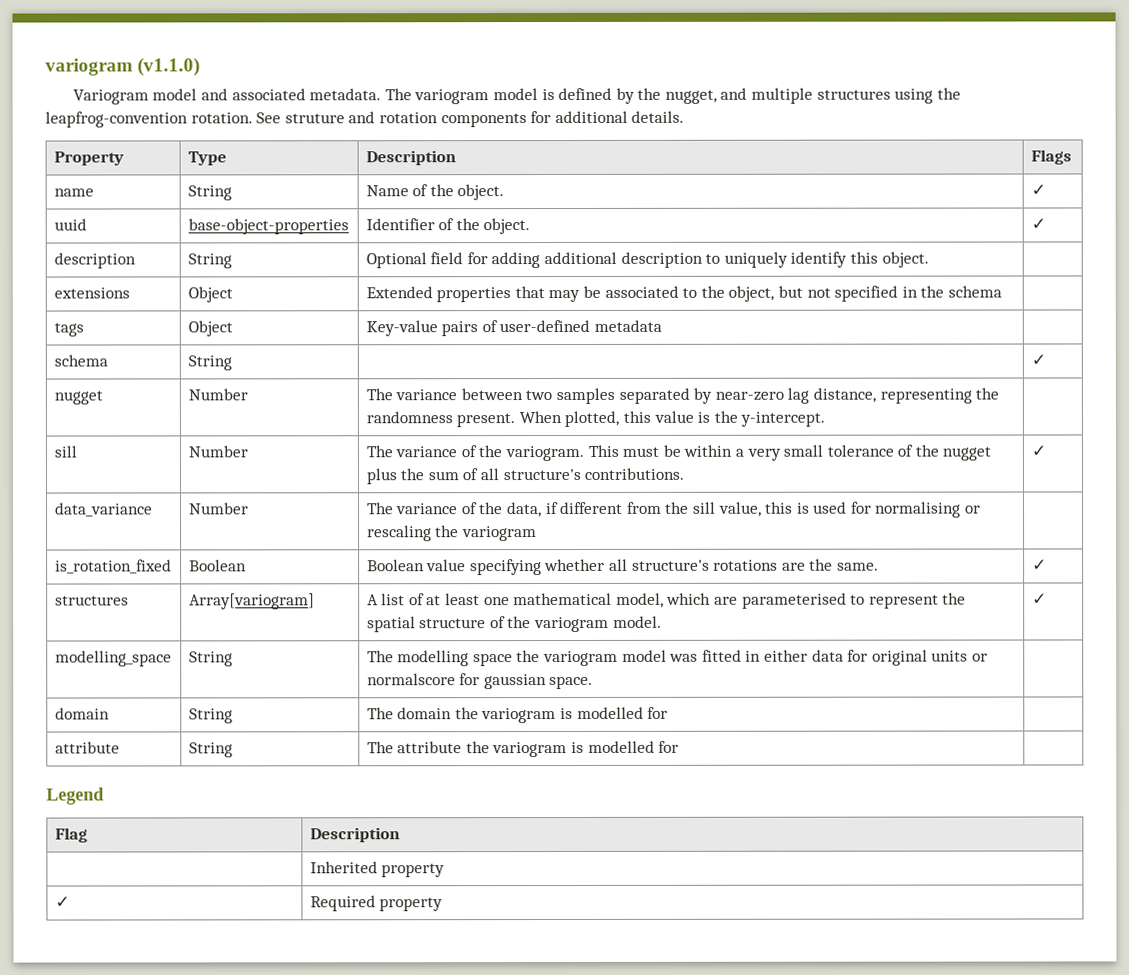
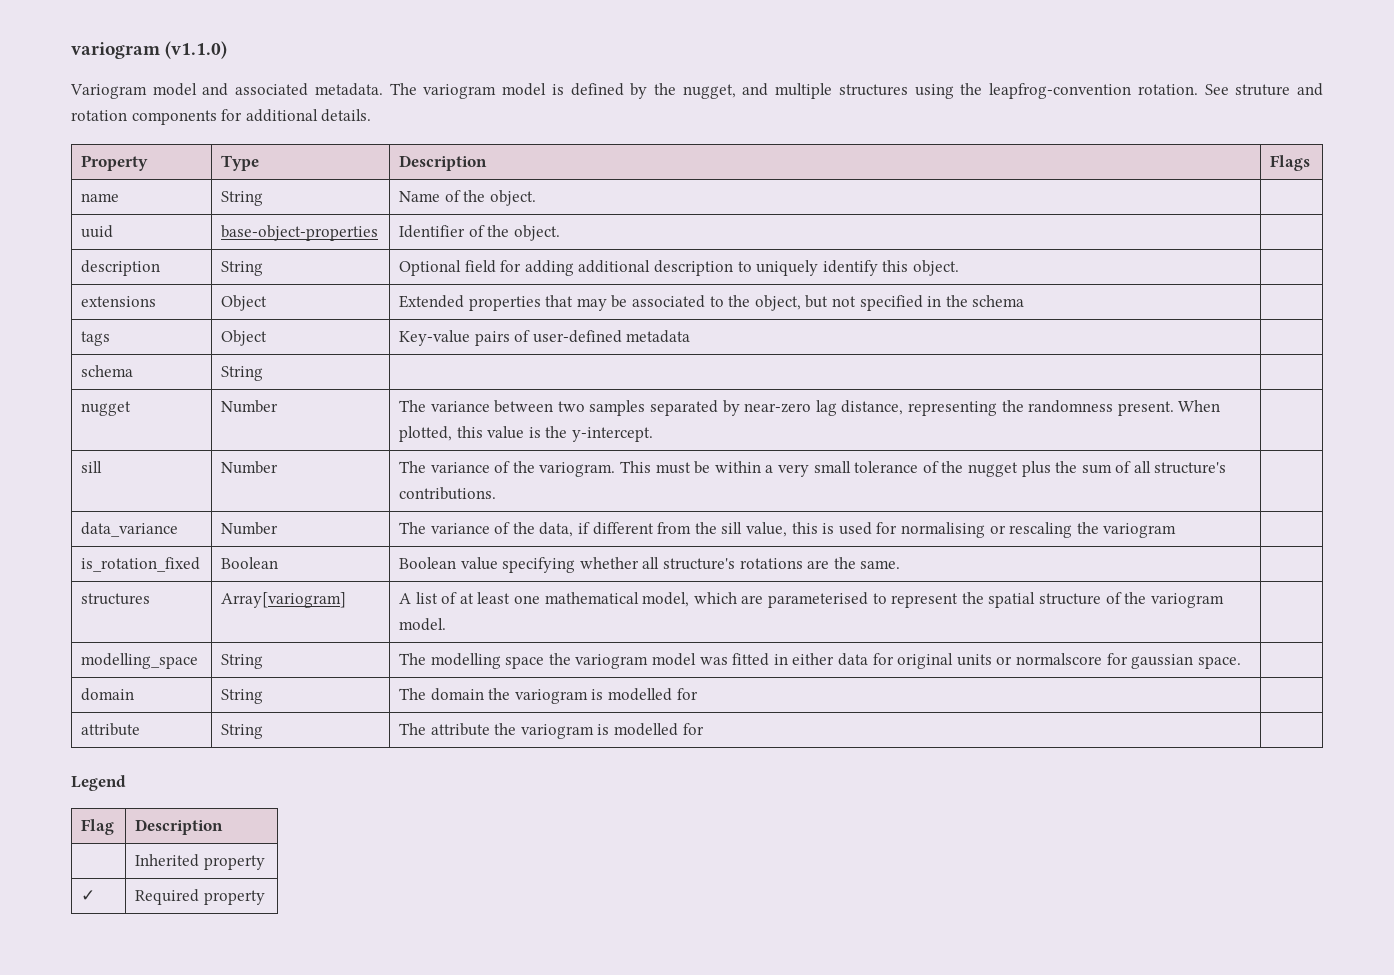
- name | String | Name of the object. | ✓
+ name | String | Name of the object. |
- uuid | base-object-properties | Identifier of the object. | ✓
+ uuid | base-object-properties | Identifier of the object. |
- schema | String | | ✓
+ schema | String | |
- sill | Number | The variance of the variogram. This must be within a very small tolerance of the nugget plus the sum of all structure's contributions. | ✓
+ sill | Number | The variance of the variogram. This must be within a very small tolerance of the nugget plus the sum of all structure's contributions. |
- is_rotation_fixed | Boolean | Boolean value specifying whether all structure's rotations are the same. | ✓
+ is_rotation_fixed | Boolean | Boolean value specifying whether all structure's rotations are the same. |
- structures | Array[variogram] | A list of at least one mathematical model, which are parameterised to represent the spatial structure of the variogram model. | ✓
+ structures | Array[variogram] | A list of at least one mathematical model, which are parameterised to represent the spatial structure of the variogram model. |

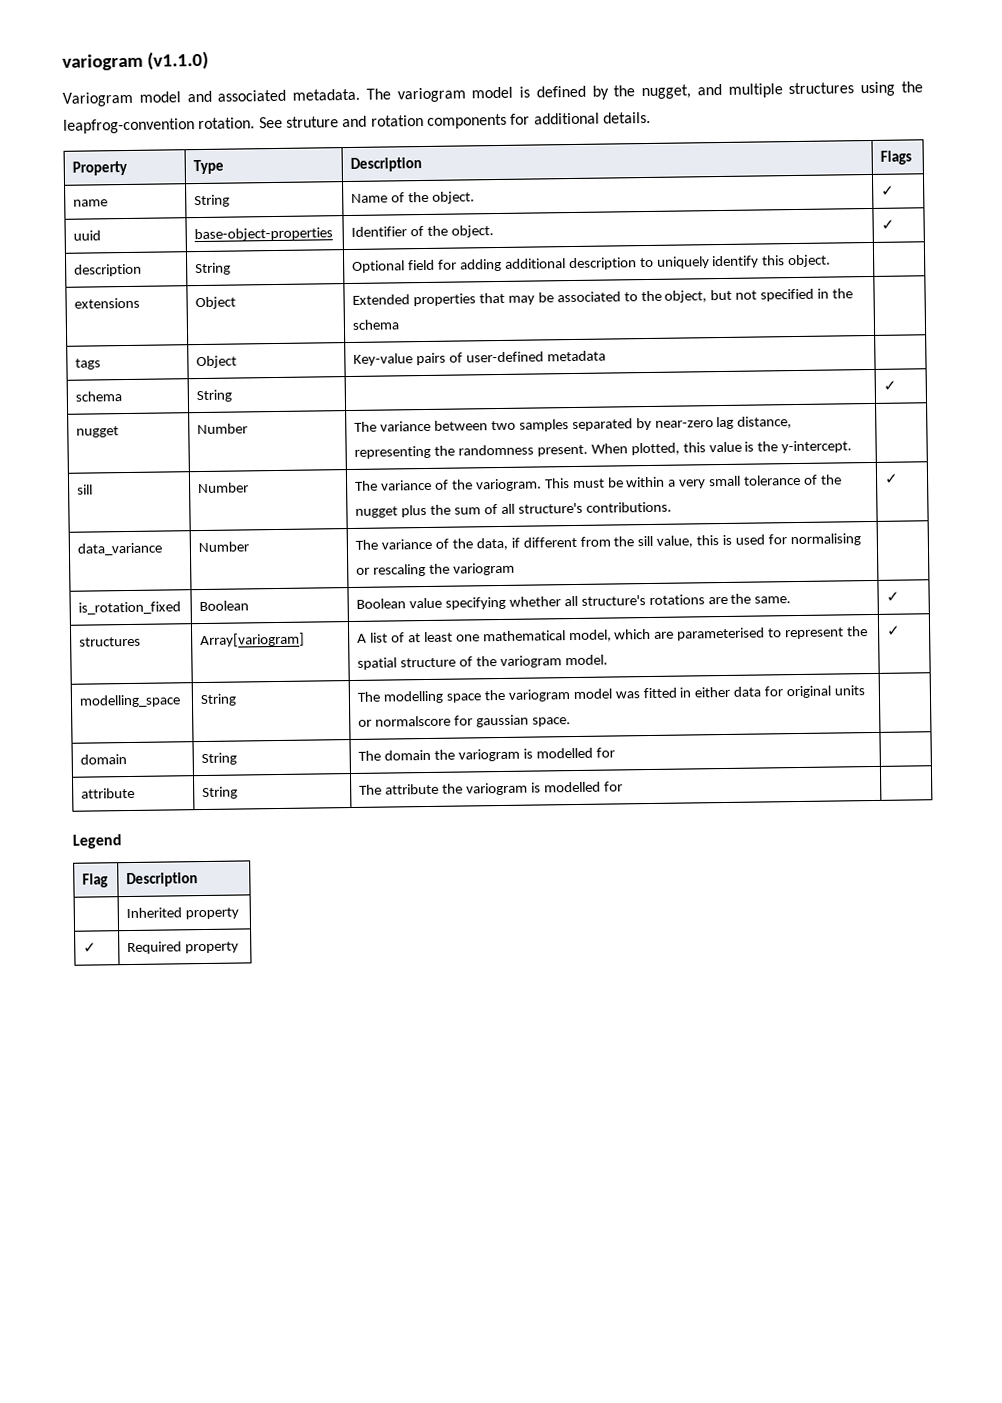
- name | String | Name of the object. |
+ name | String | Name of the object. | ✓
- uuid | base-object-properties | Identifier of the object. |
+ uuid | base-object-properties | Identifier of the object. | ✓
- schema | String | |
+ schema | String | | ✓
- sill | Number | The variance of the variogram. This must be within a very small tolerance of the nugget plus the sum of all structure's contributions. |
+ sill | Number | The variance of the variogram. This must be within a very small tolerance of the nugget plus the sum of all structure's contributions. | ✓
- is_rotation_fixed | Boolean | Boolean value specifying whether all structure's rotations are the same. |
+ is_rotation_fixed | Boolean | Boolean value specifying whether all structure's rotations are the same. | ✓
- structures | Array[variogram] | A list of at least one mathematical model, which are parameterised to represent the spatial structure of the variogram model. |
+ structures | Array[variogram] | A list of at least one mathematical model, which are parameterised to represent the spatial structure of the variogram model. | ✓

